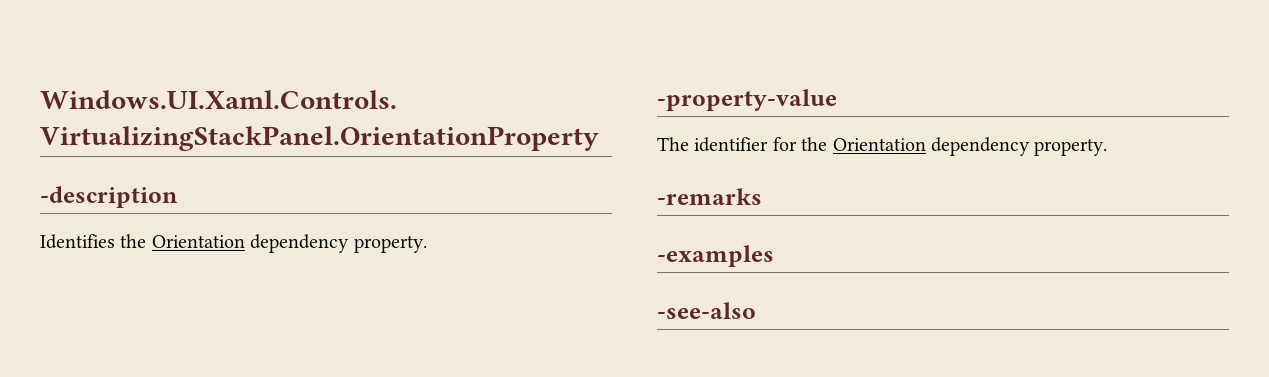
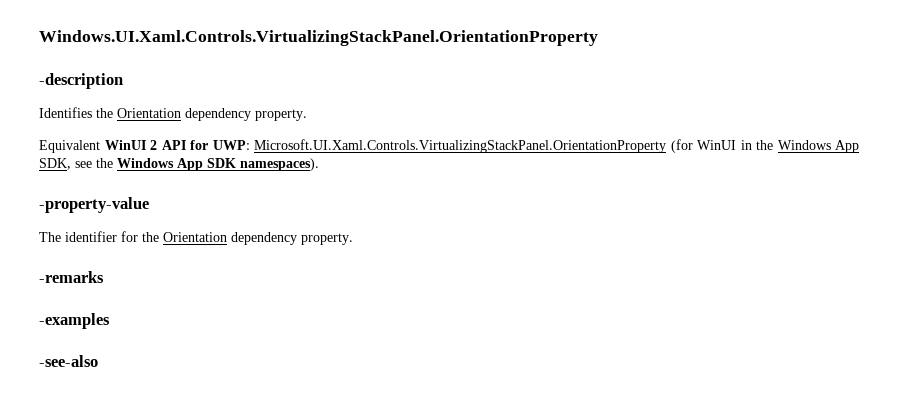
+ Equivalent WinUI 2 API for UWP: Microsoft.UI.Xaml.Controls.VirtualizingStackPanel.OrientationProperty (for WinUI in the Windows App SDK, see the Windows App SDK namespaces).

